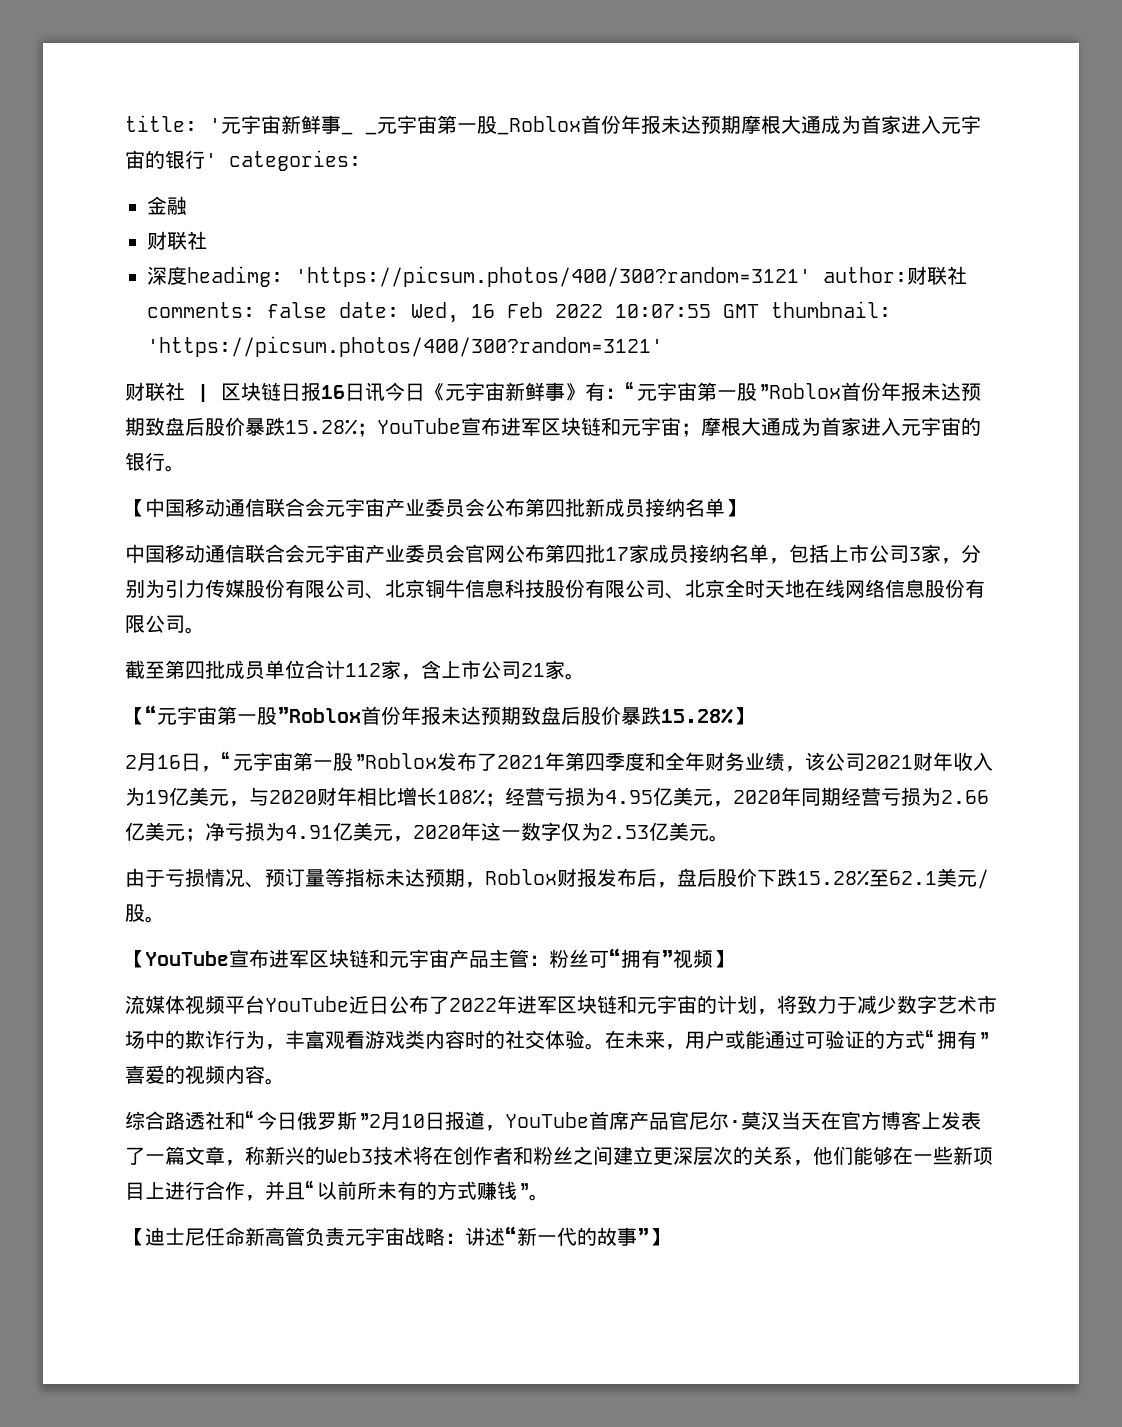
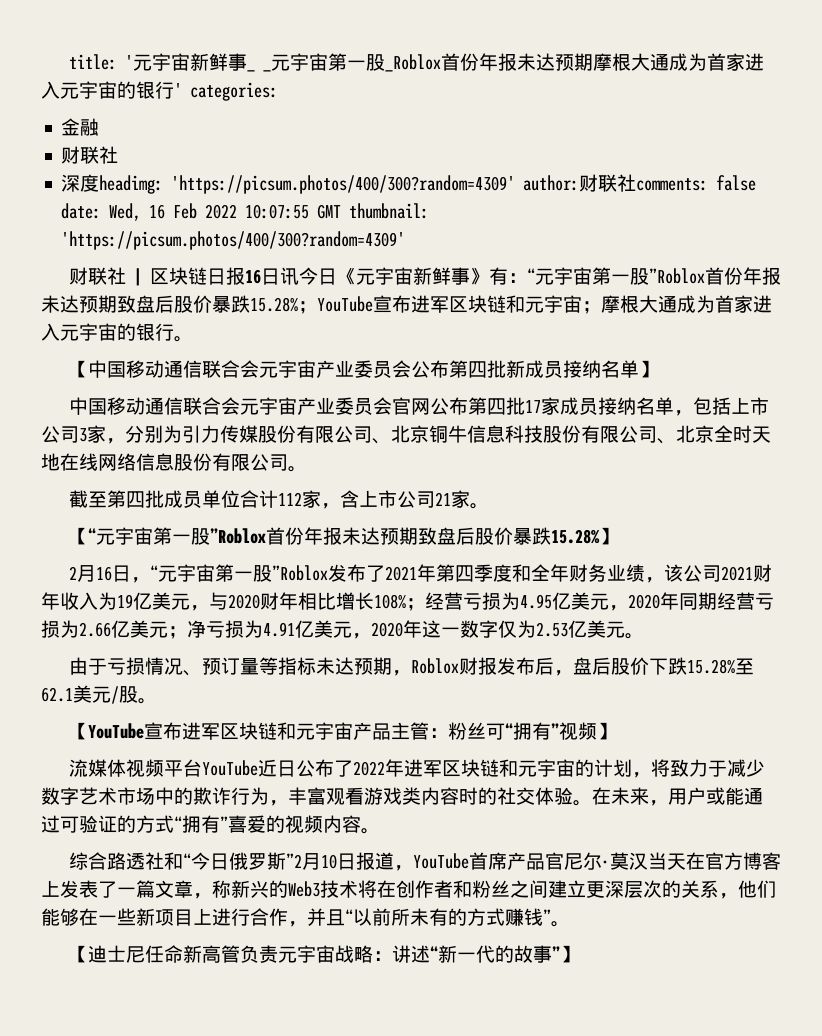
- 深度headimg: 'https://picsum.photos/400/300?random=3121' author:财联社comments: false date: Wed, 16 Feb 2022 10:07:55 GMT thumbnail: 'https://picsum.photos/400/300?random=3121'
+ 深度headimg: 'https://picsum.photos/400/300?random=4309' author:财联社comments: false date: Wed, 16 Feb 2022 10:07:55 GMT thumbnail: 'https://picsum.photos/400/300?random=4309'

